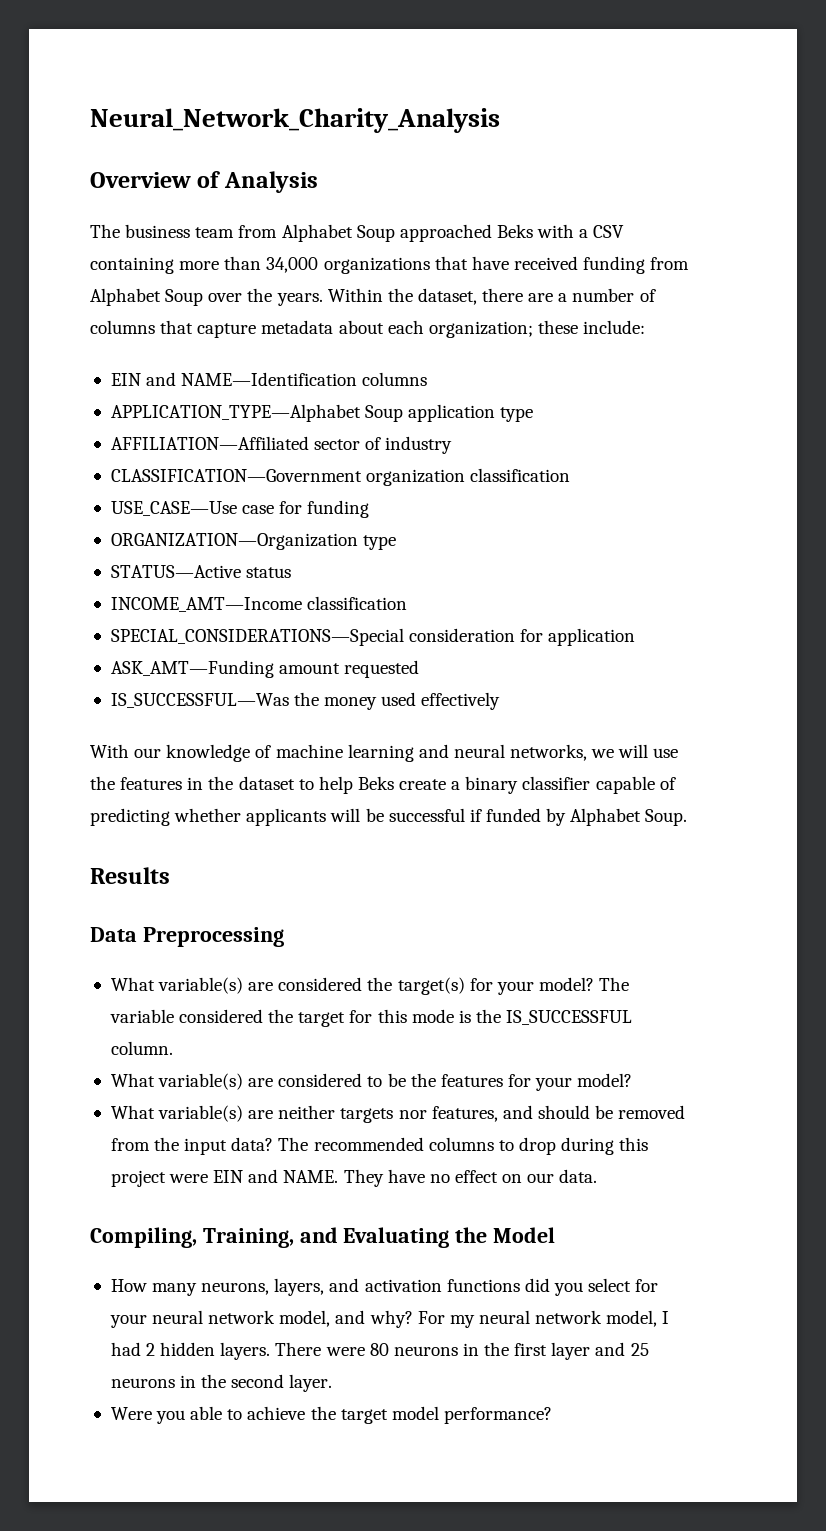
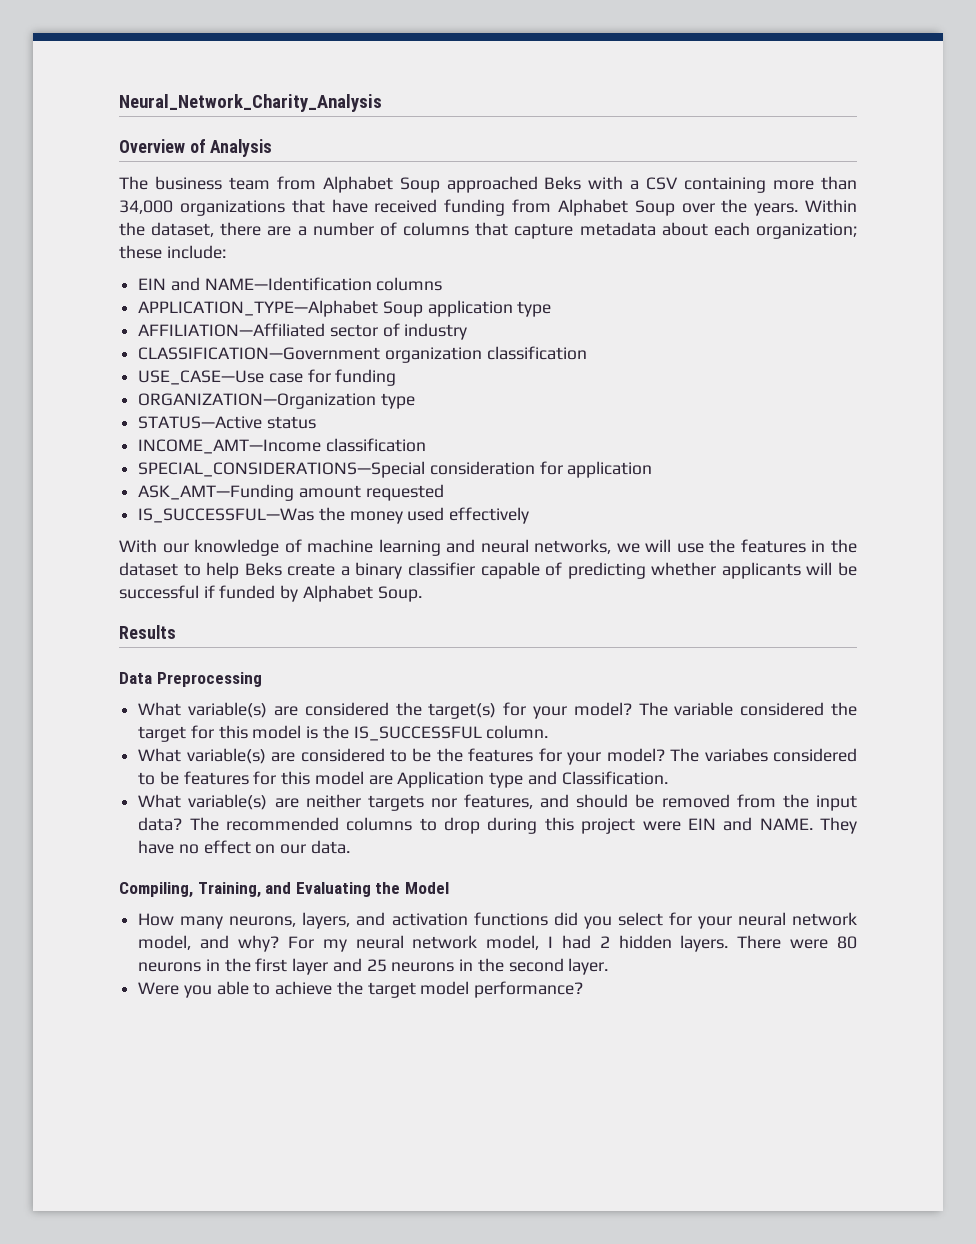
- The variable considered the target for this mode is the IS_SUCCESSFUL column.
+ The variable considered the target for this model is the IS_SUCCESSFUL column.
+ The variabes considered to be features for this model are Application type and Classification.

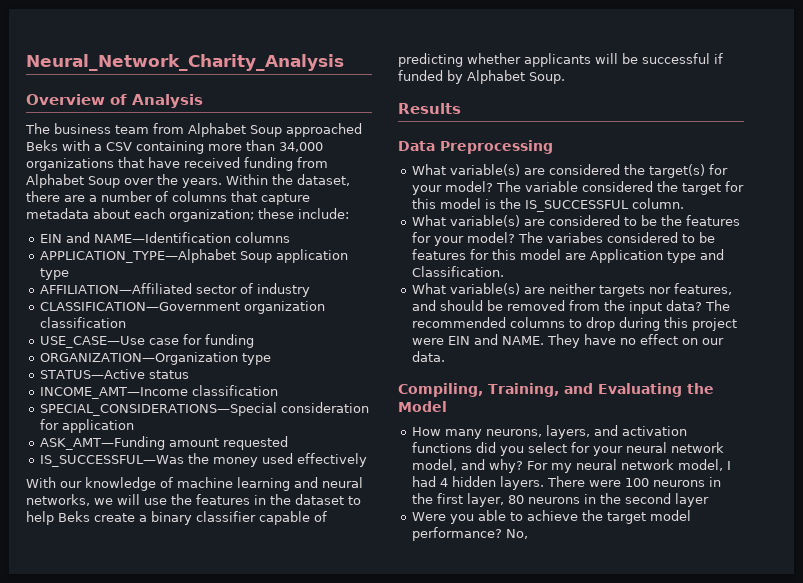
- For my neural network model, I had 2 hidden layers.
+ For my neural network model, I had 4 hidden layers.
- There were 80 neurons in the first layer and 25 neurons in the second layer.
+ There were 100 neurons in the first layer, 80 neurons in the second layer
+ No,

